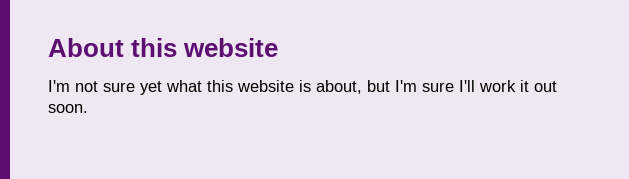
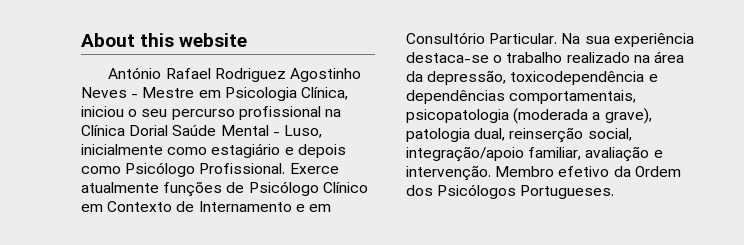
- I'm not sure yet what this website is about, but I'm sure I'll work it out soon.
+ António Rafael Rodriguez Agostinho Neves - Mestre em Psicologia Clínica, iniciou o seu percurso profissional na Clínica Dorial Saúde Mental - Luso, inicialmente como estagiário e depois como Psicólogo Profissional. Exerce atualmente funções de Psicólogo Clínico em Contexto de Internamento e em Consultório Particular. Na sua experiência destaca-se o trabalho realizado na área da depressão, toxicodependência e dependências comportamentais, psicopatologia (moderada a grave), patologia dual, reinserção social, integração/apoio familiar, avaliação e intervenção. Membro efetivo da Ordem dos Psicólogos Portugueses.

